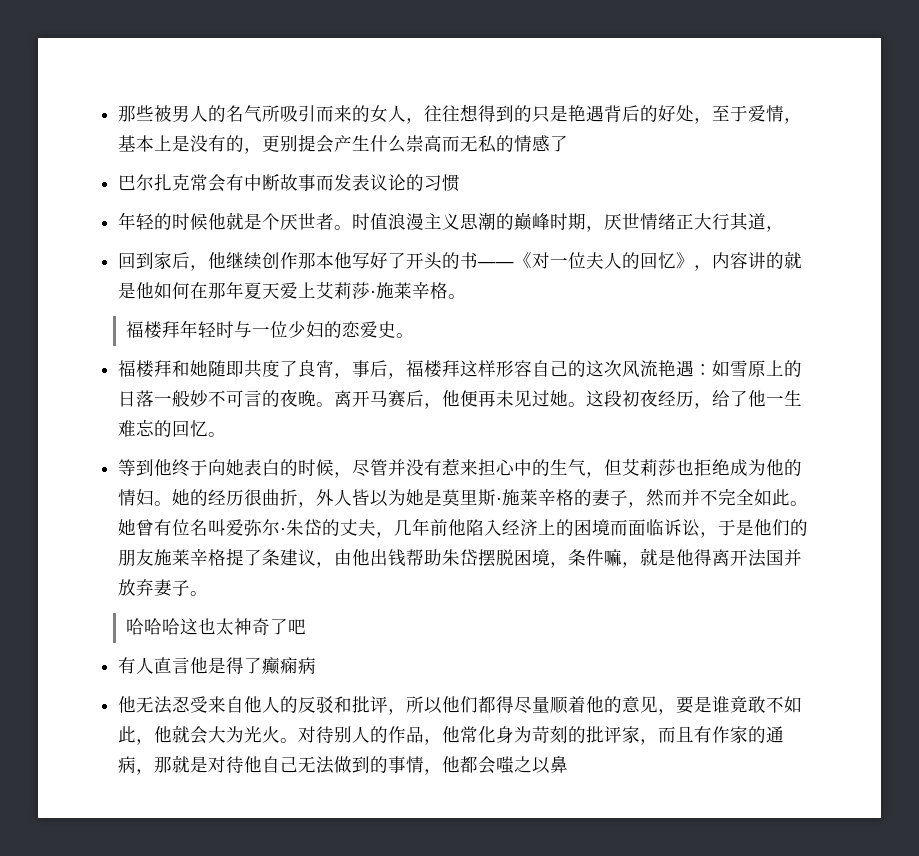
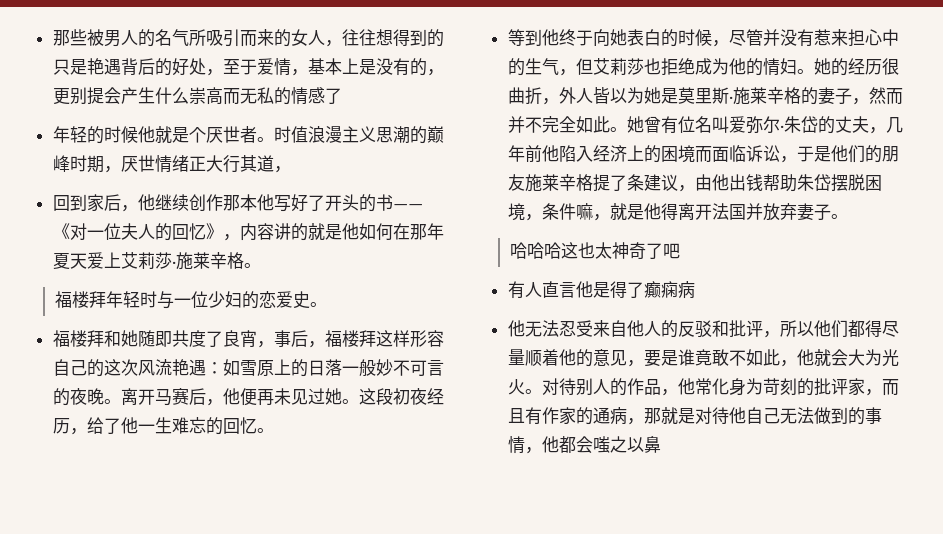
- 巴尔扎克常会有中断故事而发表议论的习惯

